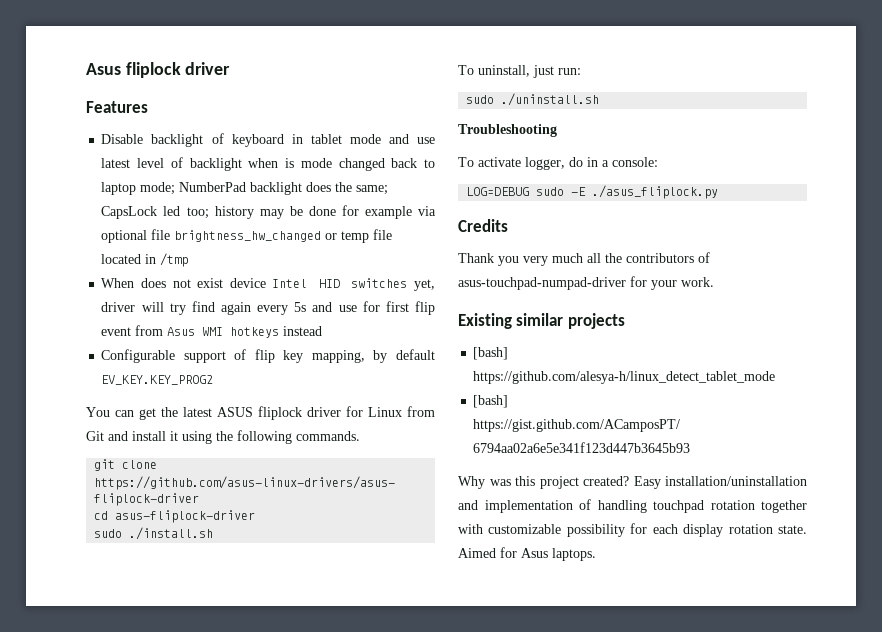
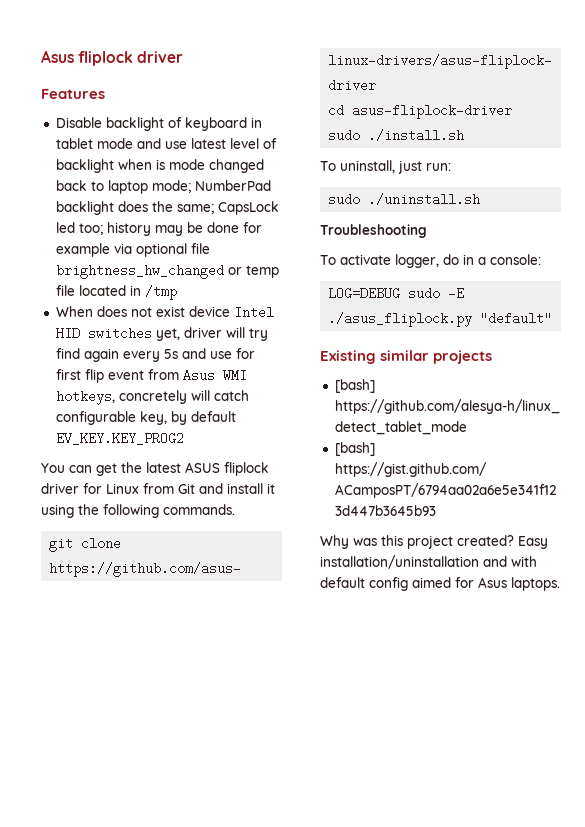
- When does not exist device Intel HID switches yet, driver will try find again every 5s and use for first flip event from Asus WMI hotkeys instead
- Configurable support of flip key mapping, by default EV_KEY.KEY_PROG2
+ When does not exist device Intel HID switches yet, driver will try find again every 5s and use for first flip event from Asus WMI hotkeys, concretely will catch configurable key, by default EV_KEY.KEY_PROG2
- LOG=DEBUG sudo -E ./asus_fliplock.py
- Credits
- Thank you very much all the contributors of asus-touchpad-numpad-driver for your work.
+ LOG=DEBUG sudo -E ./asus_fliplock.py "default"
- Easy installation/uninstallation and implementation of handling touchpad rotation together with customizable possibility for each display rotation state. Aimed for Asus laptops.
+ Easy installation/uninstallation and with default config aimed for Asus laptops.

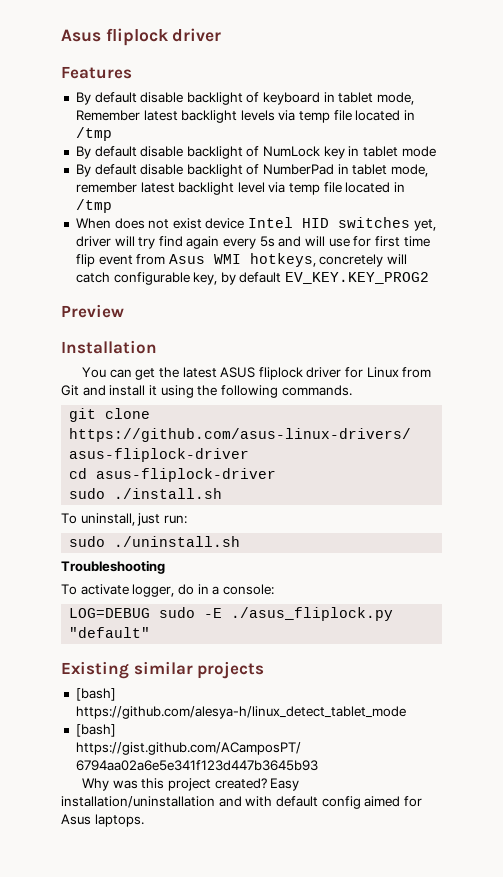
- Disable backlight of keyboard in tablet mode and use latest level of backlight when is mode changed back to laptop mode; NumberPad backlight does the same; CapsLock led too; history may be done for example via optional file brightness_hw_changed or temp file located in /tmp
+ By default disable backlight of keyboard in tablet mode, Remember latest backlight levels via temp file located in /tmp
+ By default disable backlight of NumLock key in tablet mode
+ By default disable backlight of NumberPad in tablet mode, remember latest backlight level via temp file located in /tmp
- When does not exist device Intel HID switches yet, driver will try find again every 5s and use for first flip event from Asus WMI hotkeys, concretely will catch configurable key, by default EV_KEY.KEY_PROG2
+ When does not exist device Intel HID switches yet, driver will try find again every 5s and will use for first time flip event from Asus WMI hotkeys, concretely will catch configurable key, by default EV_KEY.KEY_PROG2
+ Preview
+ Installation

